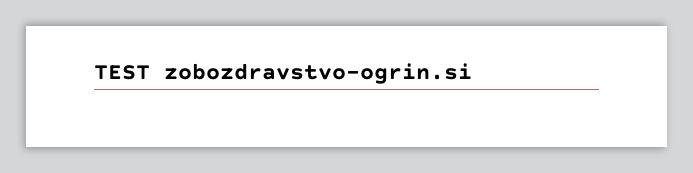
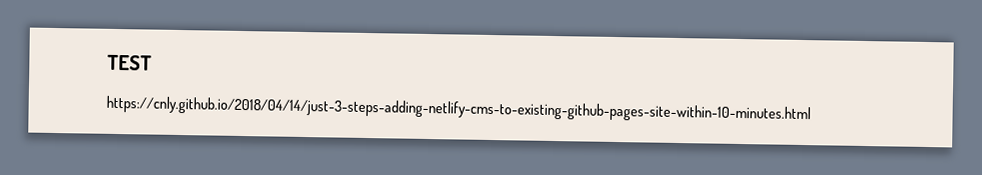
- TEST zobozdravstvo-ogrin.si
+ TEST
+ https://cnly.github.io/2018/04/14/just-3-steps-adding-netlify-cms-to-existing-github-pages-site-within-10-minutes.html

